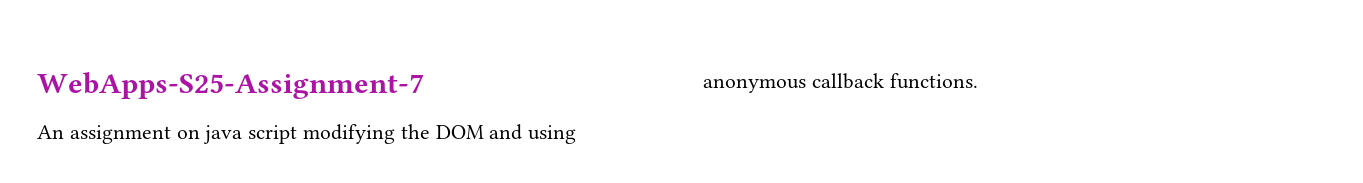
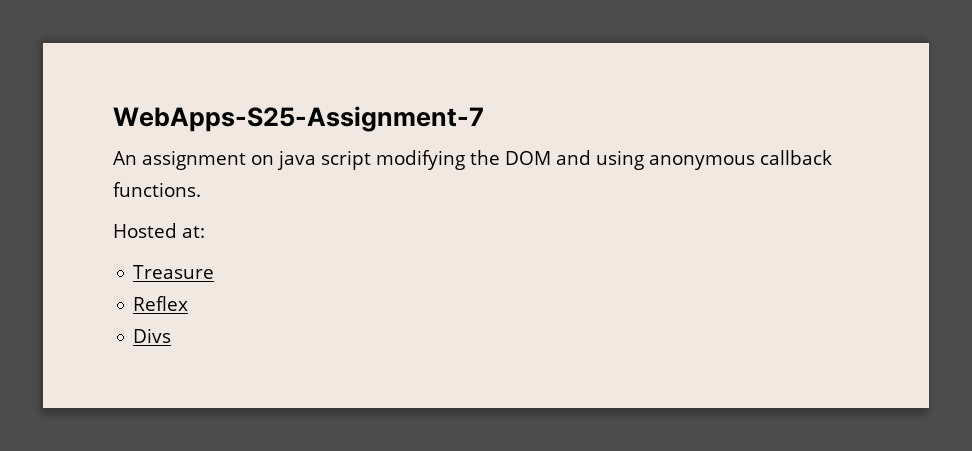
+ Hosted at:
+ Treasure
+ Reflex
+ Divs

